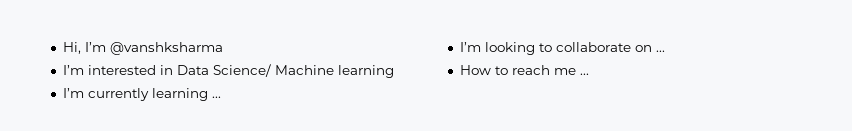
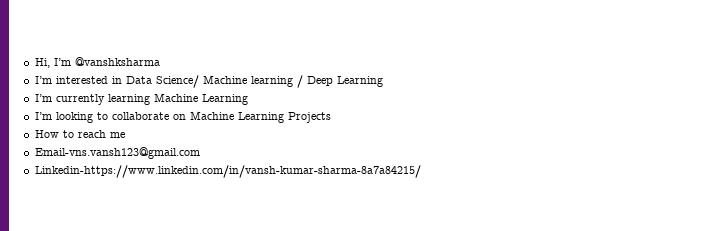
- I’m interested in Data Science/ Machine learning
+ I’m interested in Data Science/ Machine learning / Deep Learning
- I’m currently learning ...
+ I’m currently learning Machine Learning
- I’m looking to collaborate on ...
+ I’m looking to collaborate on Machine Learning Projects
- How to reach me ...
+ How to reach me
+ Email-vns.vansh123@gmail.com
+ Linkedin-https://www.linkedin.com/in/vansh-kumar-sharma-8a7a84215/

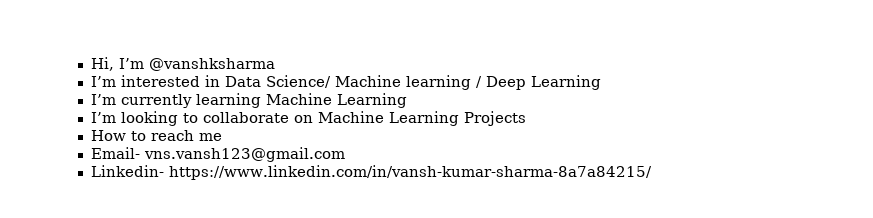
- Email-vns.vansh123@gmail.com
- Linkedin-https://www.linkedin.com/in/vansh-kumar-sharma-8a7a84215/
+ Email- vns.vansh123@gmail.com
+ Linkedin- https://www.linkedin.com/in/vansh-kumar-sharma-8a7a84215/

